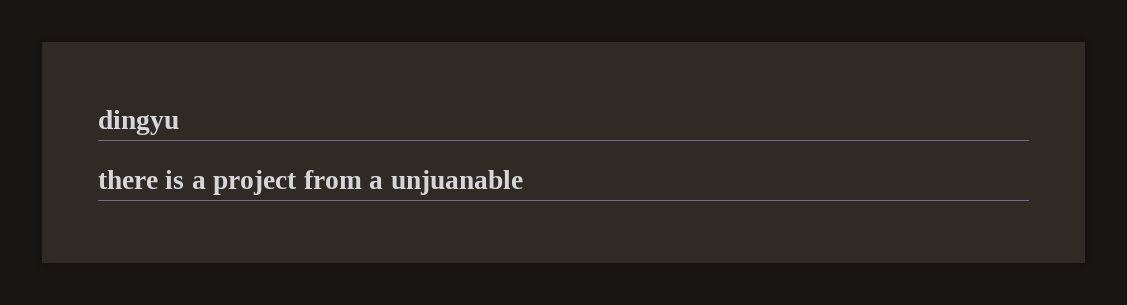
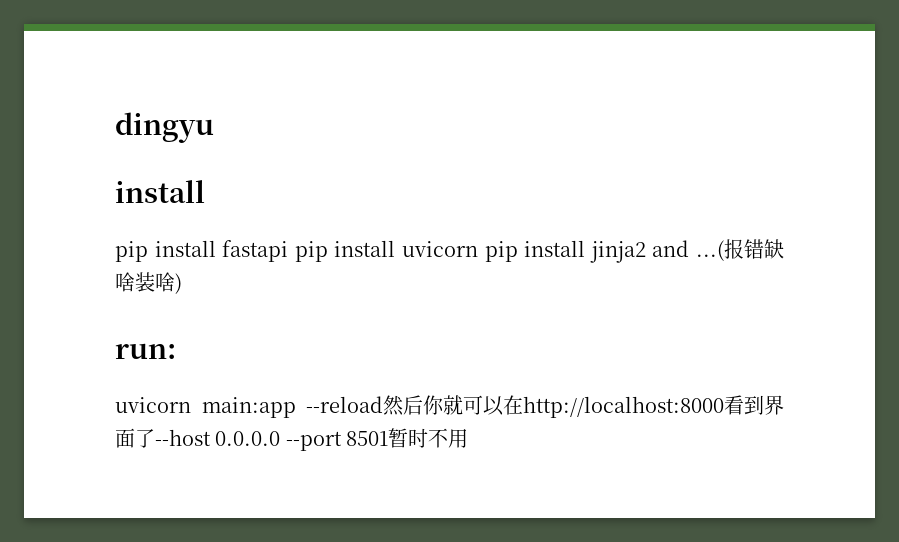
  dingyu
- there is a project from a unjuanable
+ install
+ pip install fastapi pip install uvicorn pip install jinja2 and ...(报错缺啥装啥)
+ run:
+ uvicorn main:app --reload然后你就可以在http://localhost:8000看到界面了--host 0.0.0.0 --port 8501暂时不用

